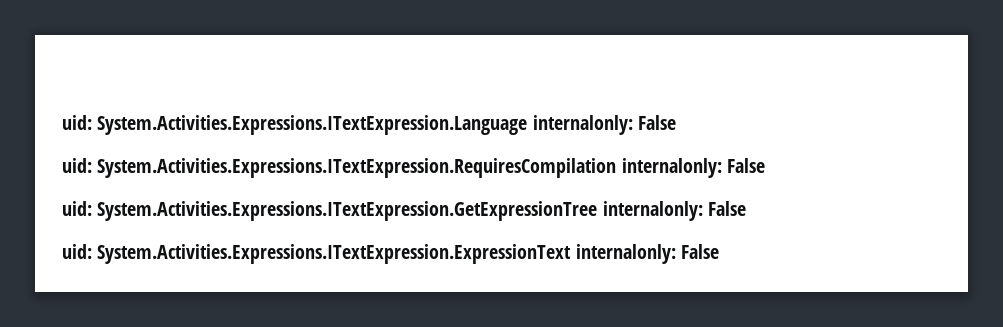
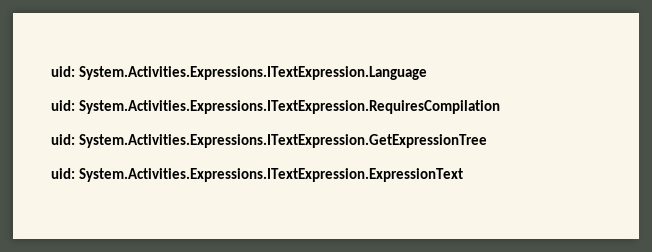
- uid: System.Activities.Expressions.ITextExpression.Language internalonly: False
+ uid: System.Activities.Expressions.ITextExpression.Language
- uid: System.Activities.Expressions.ITextExpression.RequiresCompilation internalonly: False
+ uid: System.Activities.Expressions.ITextExpression.RequiresCompilation
- uid: System.Activities.Expressions.ITextExpression.GetExpressionTree internalonly: False
+ uid: System.Activities.Expressions.ITextExpression.GetExpressionTree
- uid: System.Activities.Expressions.ITextExpression.ExpressionText internalonly: False
+ uid: System.Activities.Expressions.ITextExpression.ExpressionText

